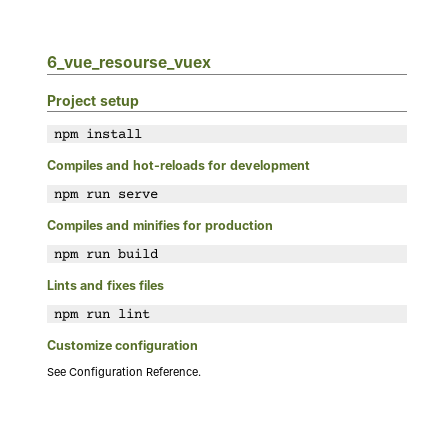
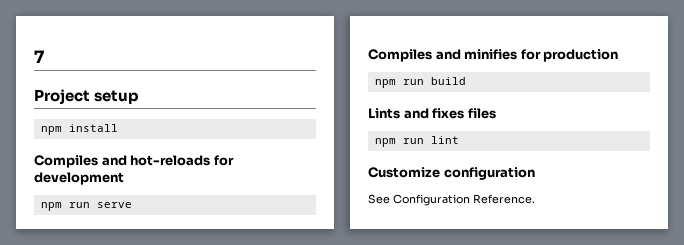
- 6_vue_resourse_vuex
+ 7

